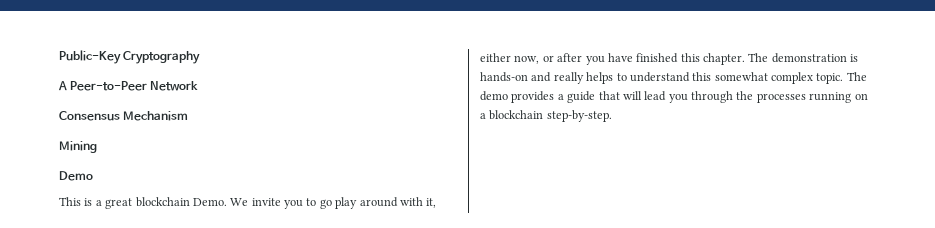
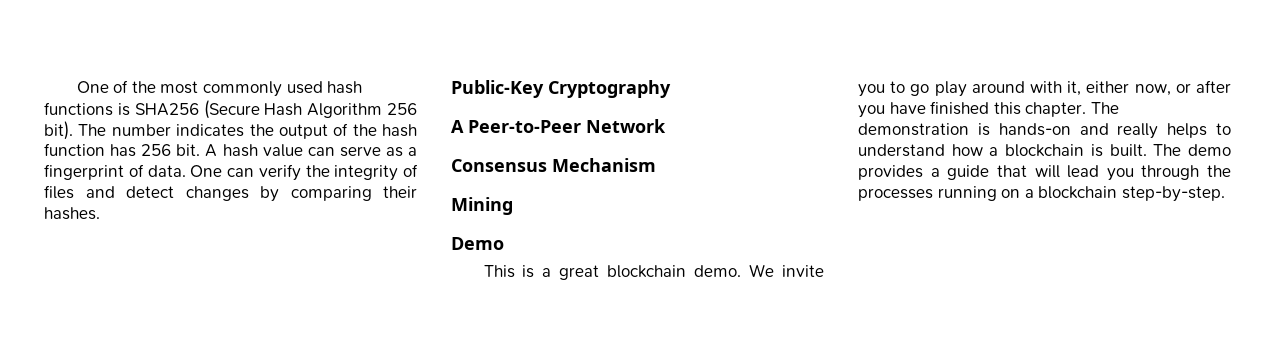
+ One of the most commonly used hash functions is SHA256 (Secure Hash Algorithm 256 bit). The number indicates the output of the hash function has 256 bit. A hash value can serve as a fingerprint of data. One can verify the integrity of files and detect changes by comparing their hashes.
- This is a great blockchain Demo.
+ This is a great blockchain demo.
- The demonstration is hands-on and really helps to understand this somewhat complex topic.
+ The demonstration is hands-on and really helps to understand how a blockchain is built.

